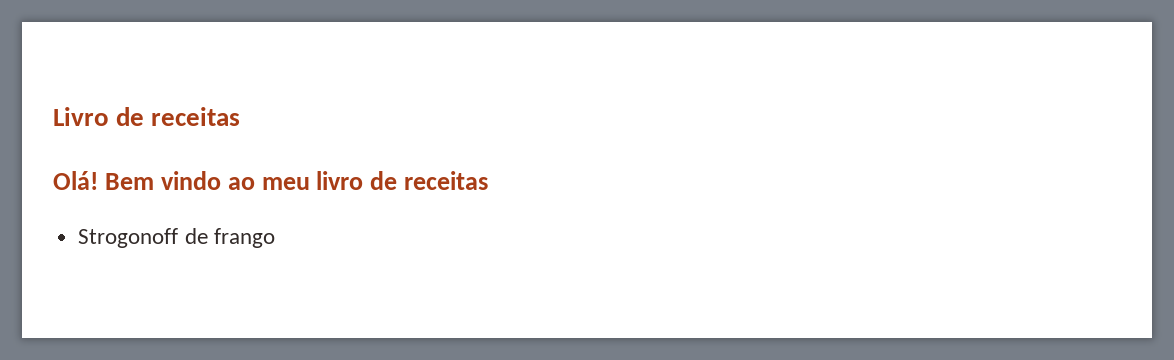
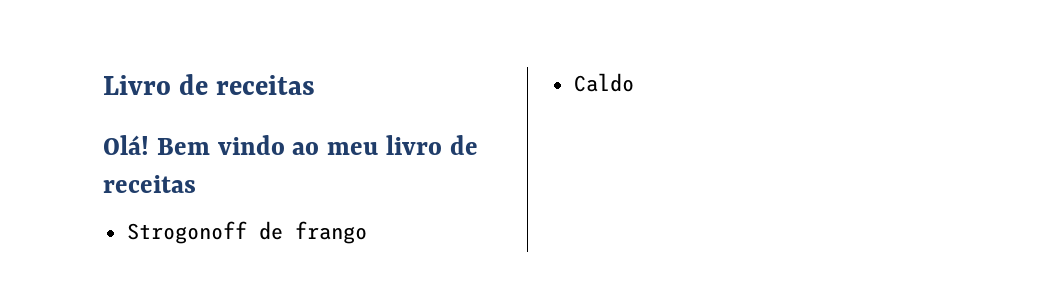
+ Caldo

